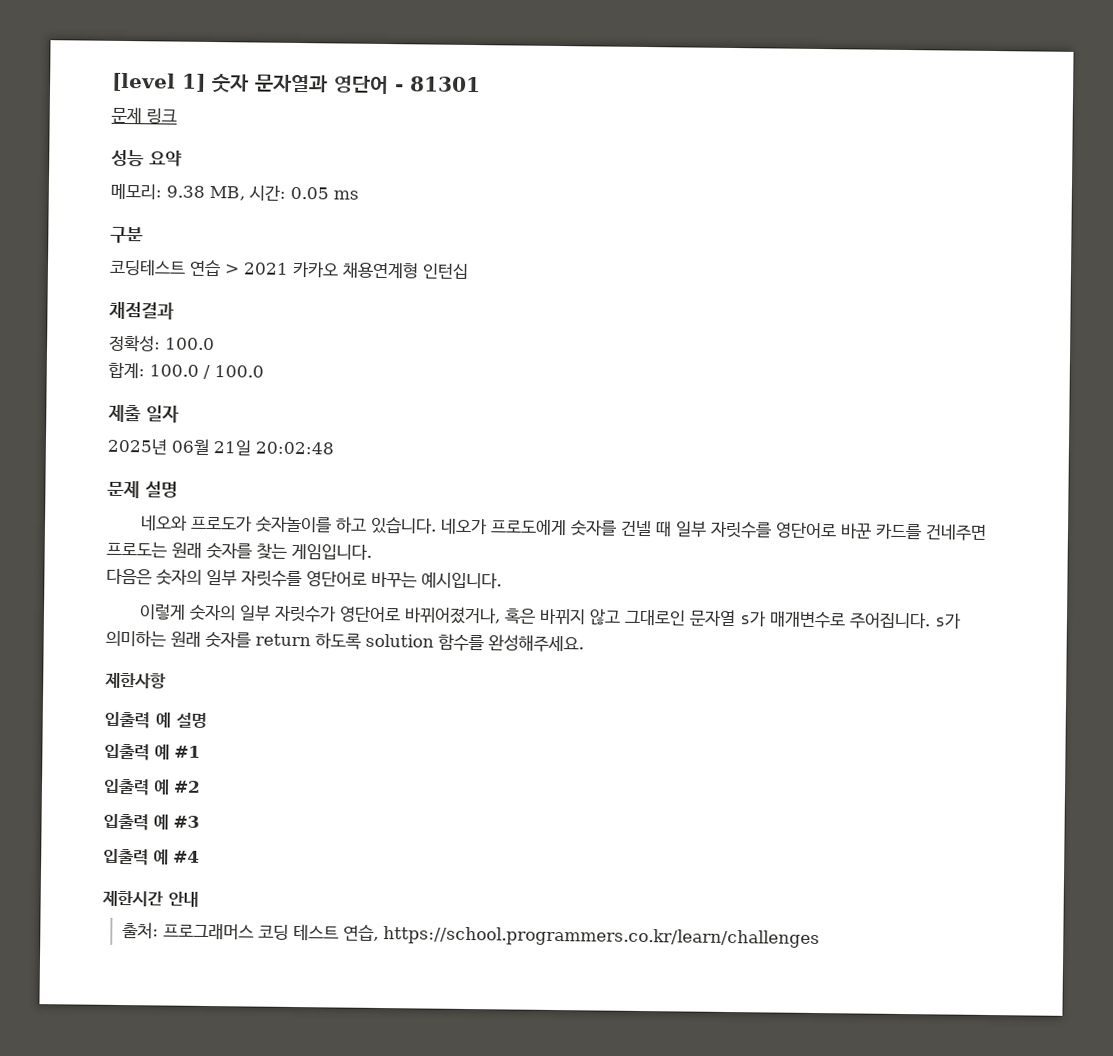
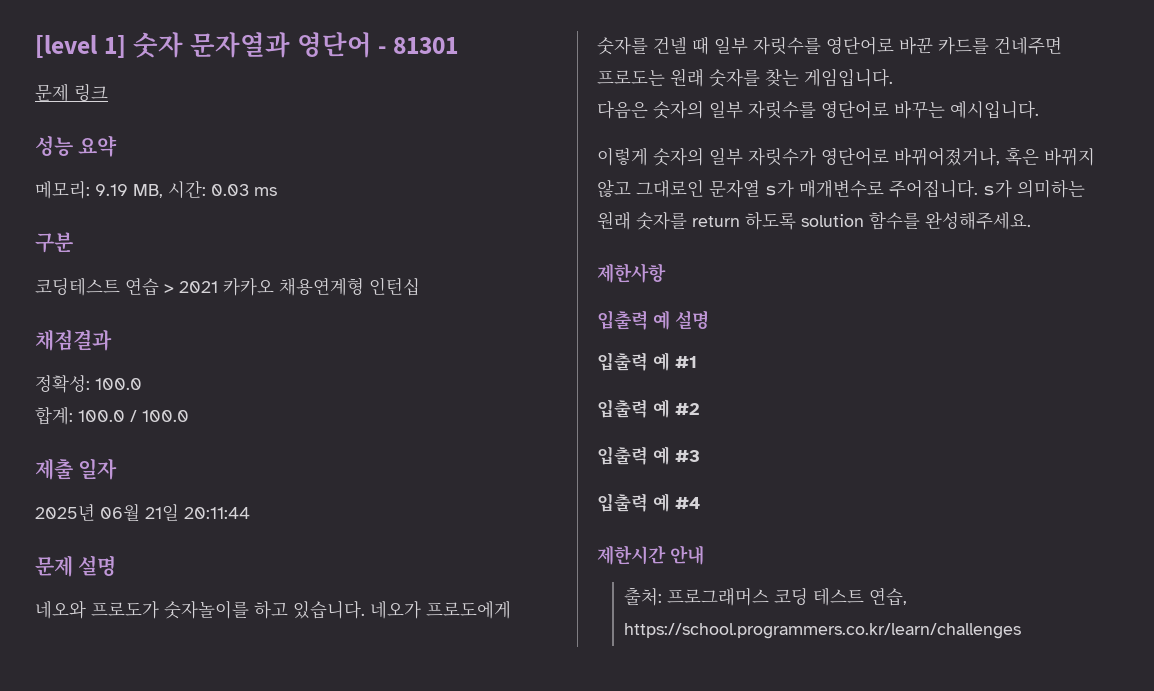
- 메모리: 9.38 MB, 시간: 0.05 ms
+ 메모리: 9.19 MB, 시간: 0.03 ms
- 2025년 06월 21일 20:02:48
+ 2025년 06월 21일 20:11:44

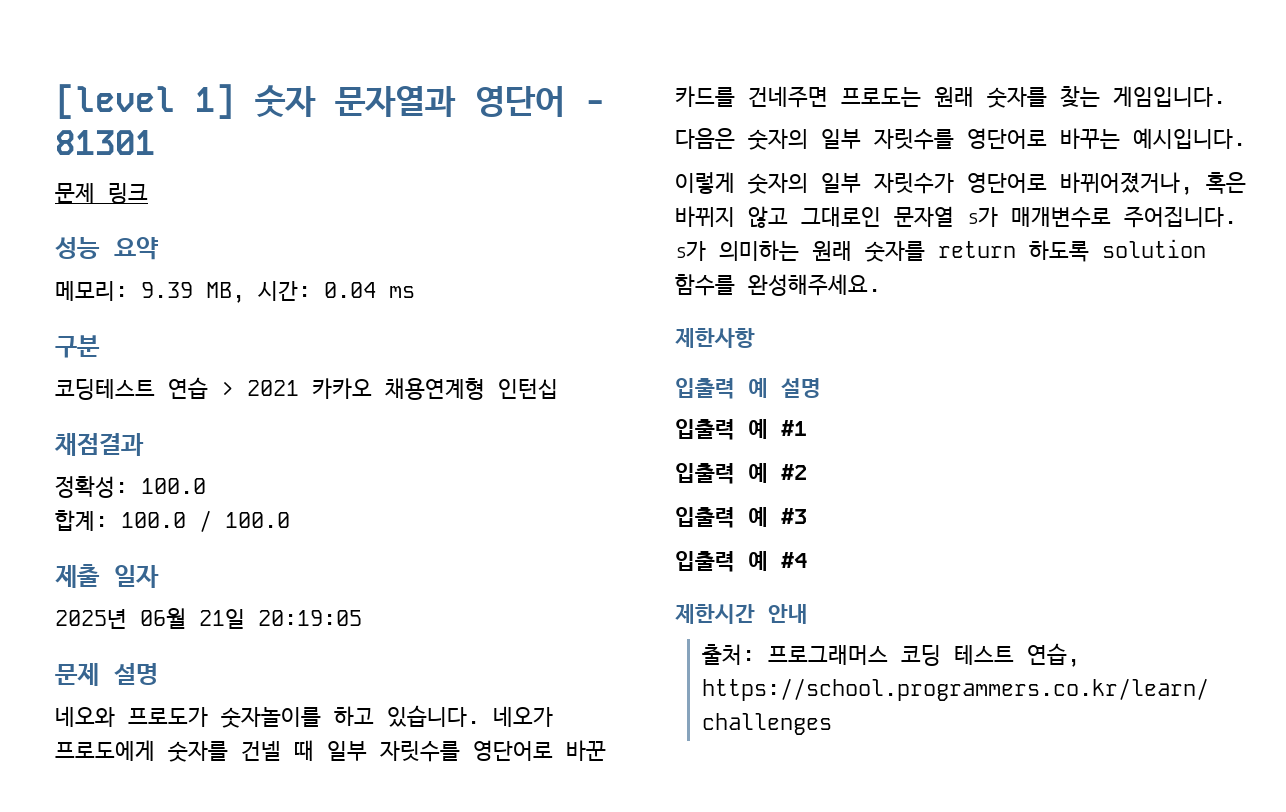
- 메모리: 9.19 MB, 시간: 0.03 ms
+ 메모리: 9.39 MB, 시간: 0.04 ms
- 2025년 06월 21일 20:11:44
+ 2025년 06월 21일 20:19:05

